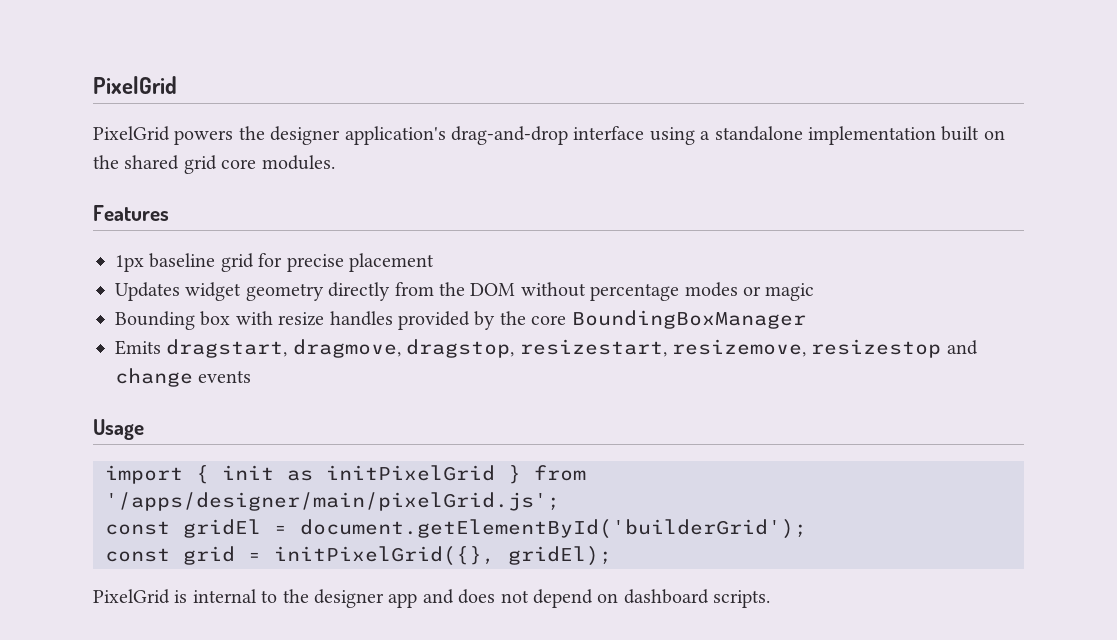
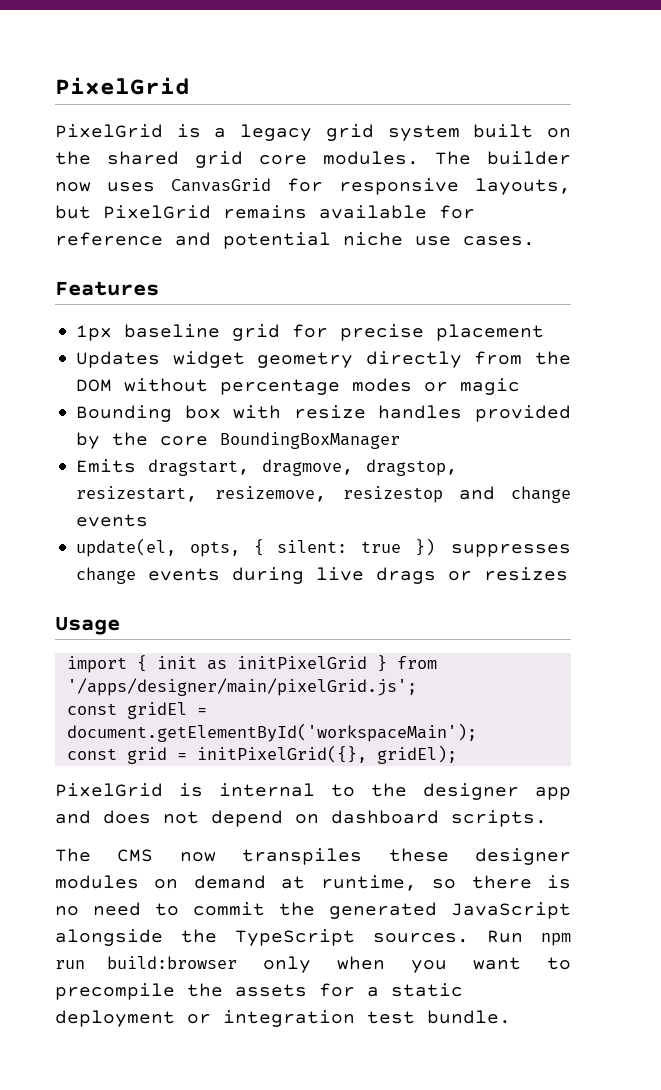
- PixelGrid powers the designer application's drag-and-drop interface using a standalone implementation built on the shared grid core modules.
+ PixelGrid is a legacy grid system built on the shared grid core modules. The builder now uses CanvasGrid for responsive layouts, but PixelGrid remains available for reference and potential niche use cases.
+ update(el, opts, { silent: true }) suppresses change events during live drags or resizes
- const gridEl = document.getElementById('builderGrid');
+ const gridEl = document.getElementById('workspaceMain');
+ The CMS now transpiles these designer modules on demand at runtime, so there is no need to commit the generated JavaScript alongside the TypeScript sources. Run npm run build:browser only when you want to precompile the assets for a static deployment or integration test bundle.

